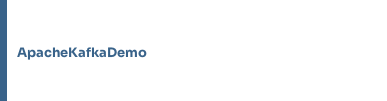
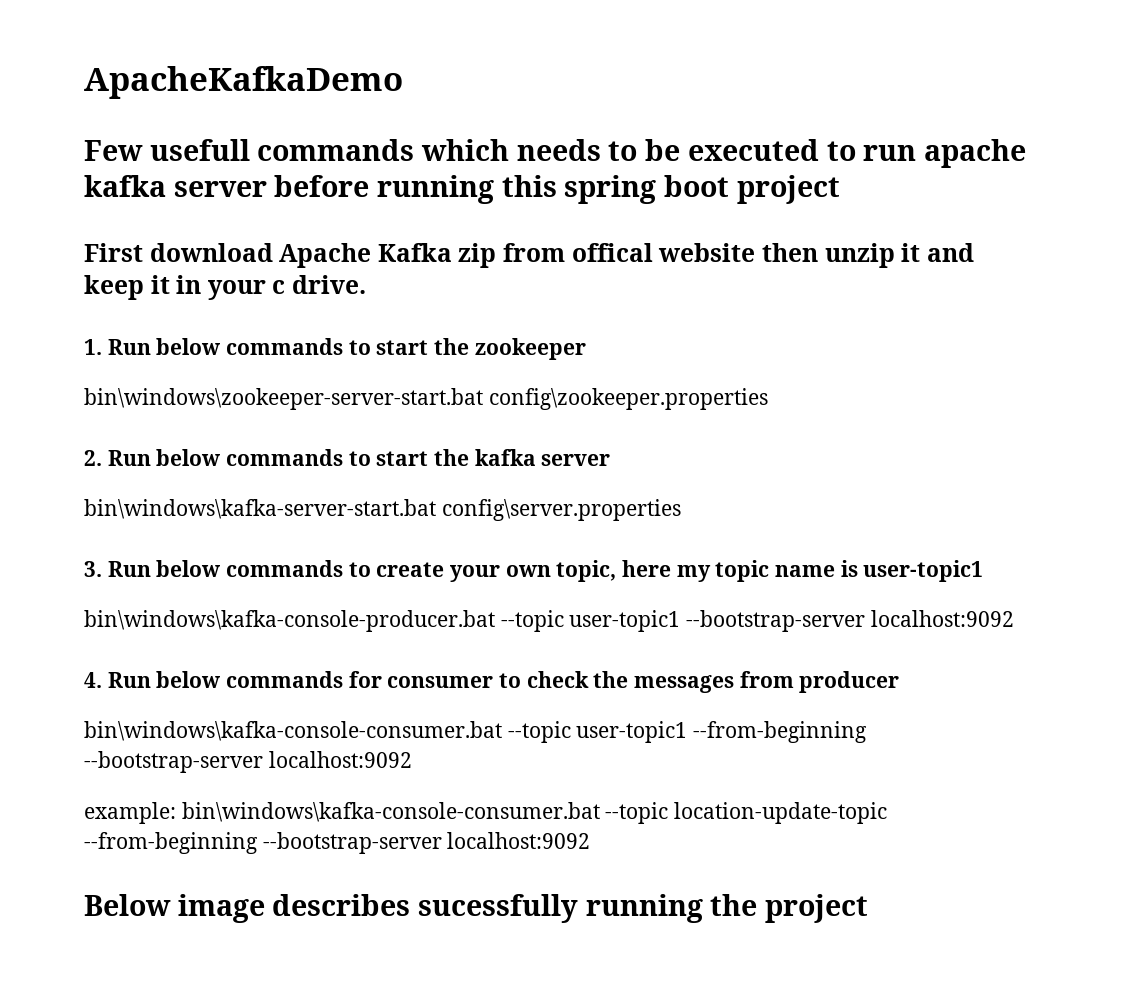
+ Few usefull commands which needs to be executed to run apache kafka server before running this spring boot project
+ First download Apache Kafka zip from offical website then unzip it and keep it in your c drive.
+ 1. Run below commands to start the zookeeper
+ bin\windows\zookeeper-server-start.bat config\zookeeper.properties
+ 2. Run below commands to start the kafka server
+ bin\windows\kafka-server-start.bat config\server.properties
+ 3. Run below commands to create your own topic, here my topic name is user-topic1
+ bin\windows\kafka-console-producer.bat --topic user-topic1 --bootstrap-server localhost:9092
+ 4. Run below commands for consumer to check the messages from producer
+ bin\windows\kafka-console-consumer.bat --topic user-topic1 --from-beginning --bootstrap-server localhost:9092
+ example: bin\windows\kafka-console-consumer.bat --topic location-update-topic --from-beginning --bootstrap-server localhost:9092
+ Below image describes sucessfully running the project

